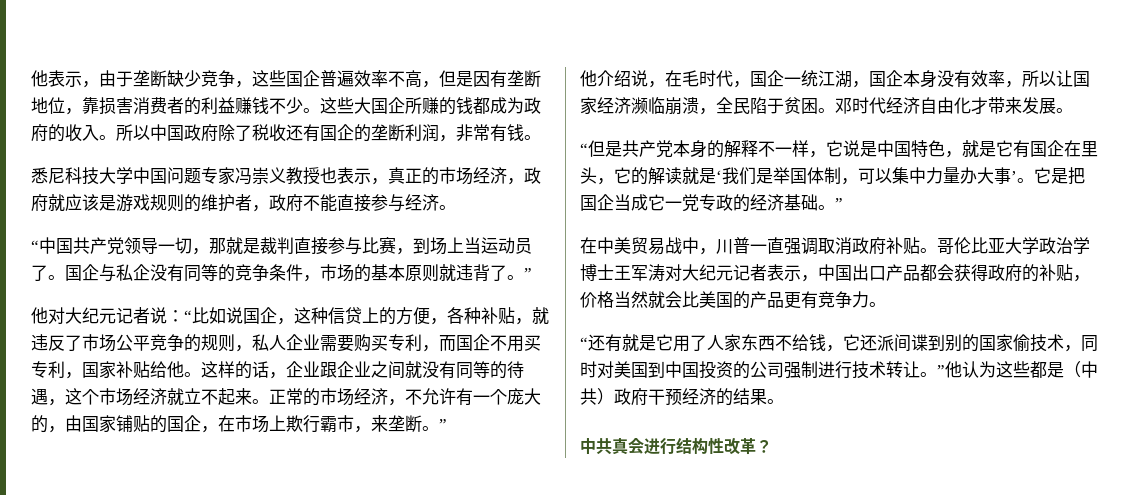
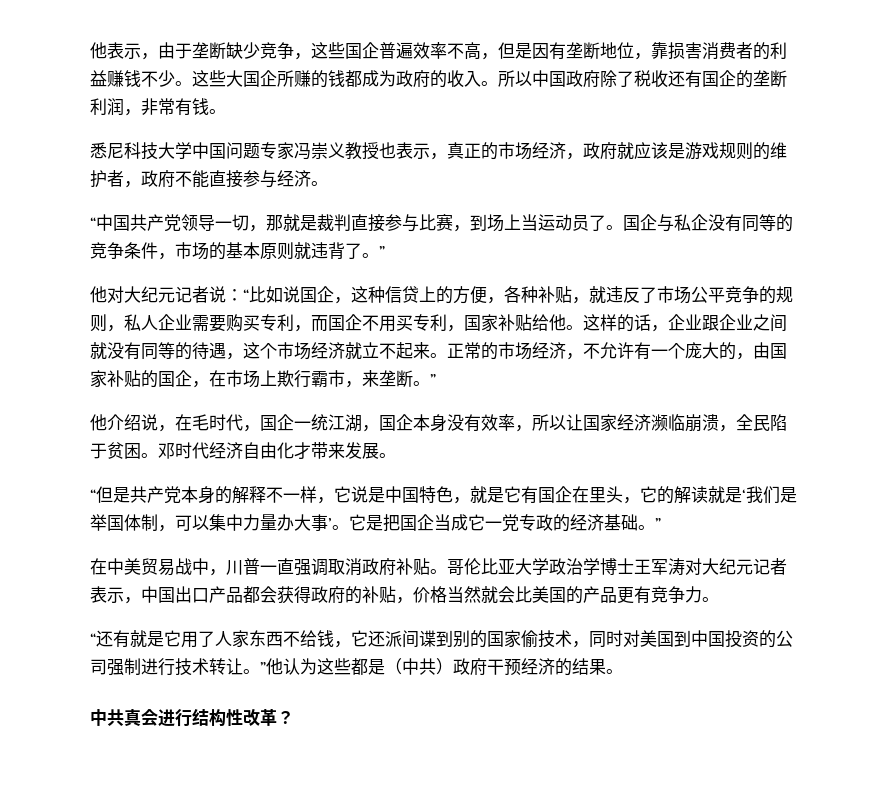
- 正常的市场经济，不允许有一个庞大的，由国家铺贴的国企，在市场上欺行霸市，来垄断。”
+ 正常的市场经济，不允许有一个庞大的，由国家补贴的国企，在市场上欺行霸市，来垄断。”

